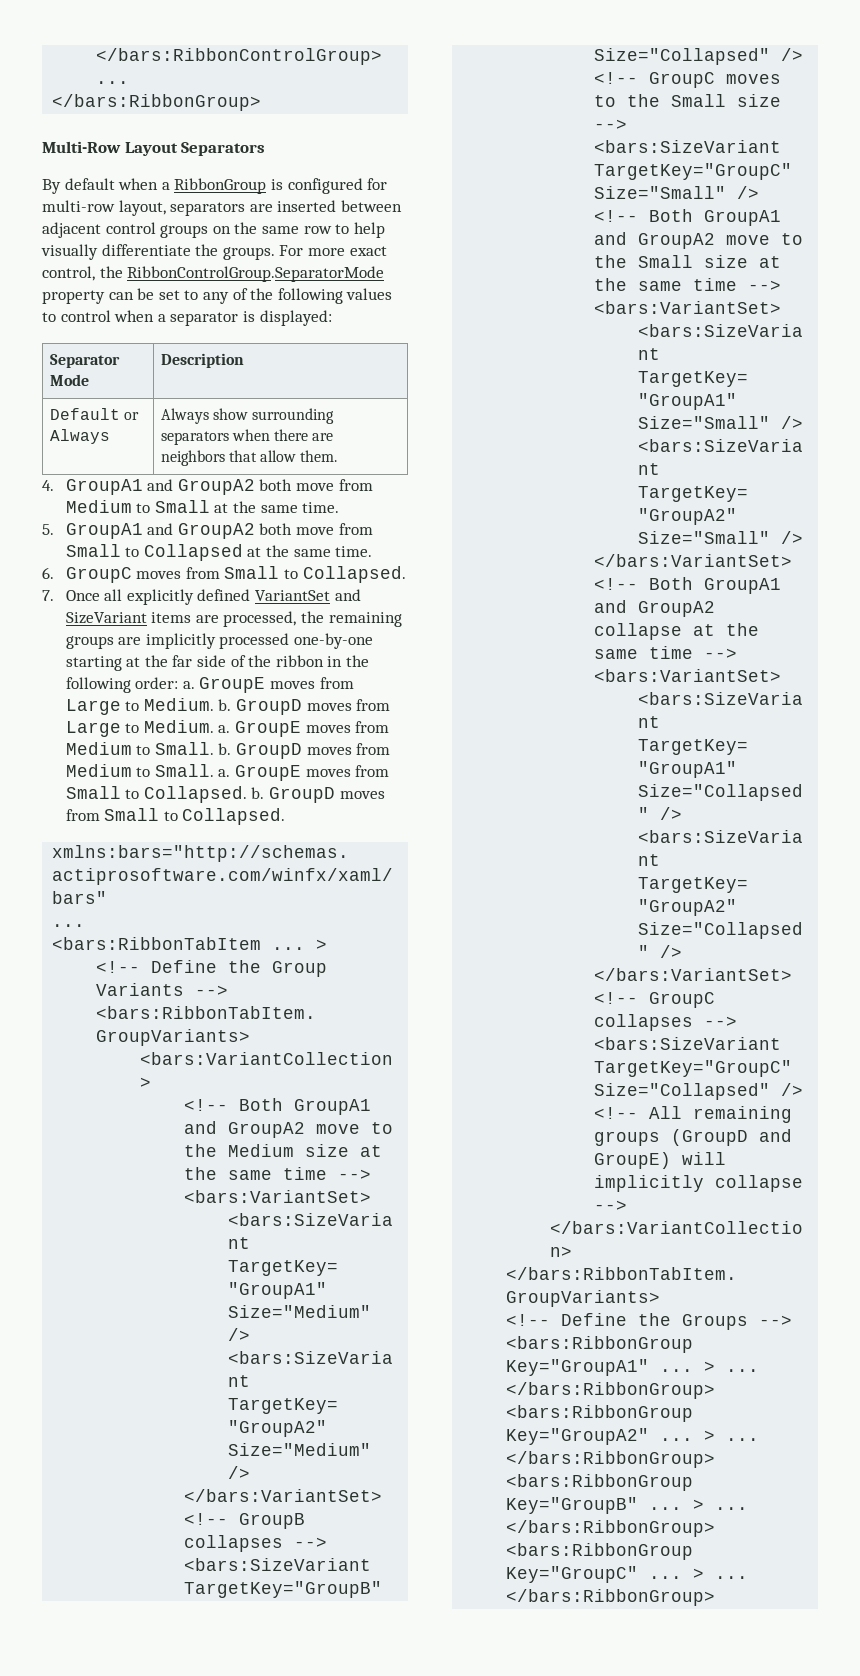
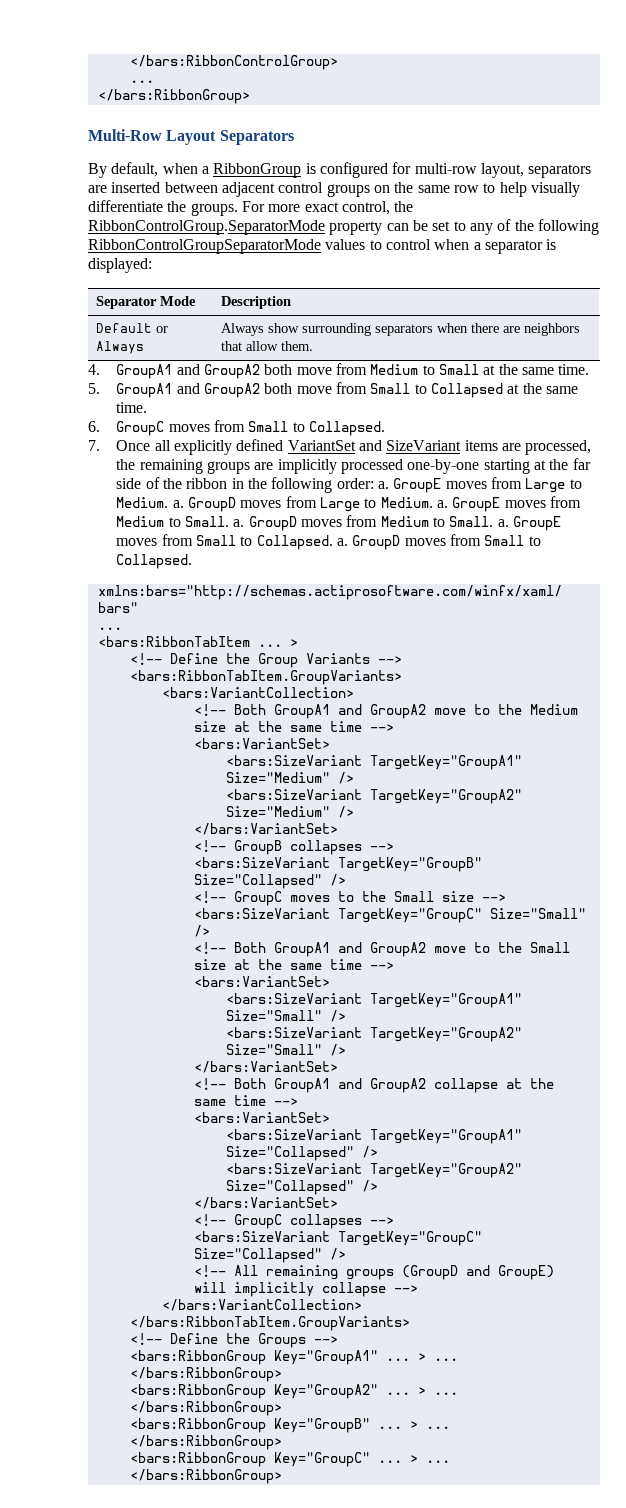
- By default when a RibbonGroup is configured for multi-row layout, separators are inserted between adjacent control groups on the same row to help visually differentiate the groups.
+ By default, when a RibbonGroup is configured for multi-row layout, separators are inserted between adjacent control groups on the same row to help visually differentiate the groups.
- For more exact control, the RibbonControlGroup.SeparatorMode property can be set to any of the following values to control when a separator is displayed:
+ For more exact control, the RibbonControlGroup.SeparatorMode property can be set to any of the following RibbonControlGroupSeparatorMode values to control when a separator is displayed:
- GroupE moves from Large to Medium. b.
+ GroupE moves from Large to Medium. a.
- GroupE moves from Medium to Small. b.
+ GroupE moves from Medium to Small. a.
- GroupE moves from Small to Collapsed. b.
+ GroupE moves from Small to Collapsed. a.

